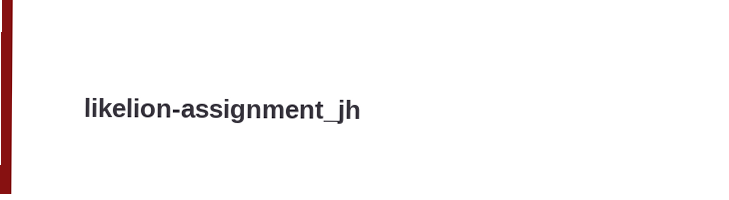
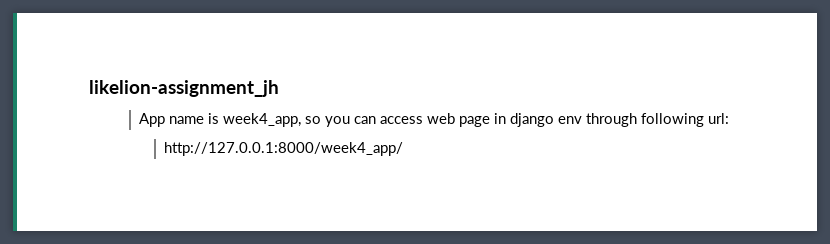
+ App name is week4_app, so you can access web page in django env through following url:
+ http://127.0.0.1:8000/week4_app/

